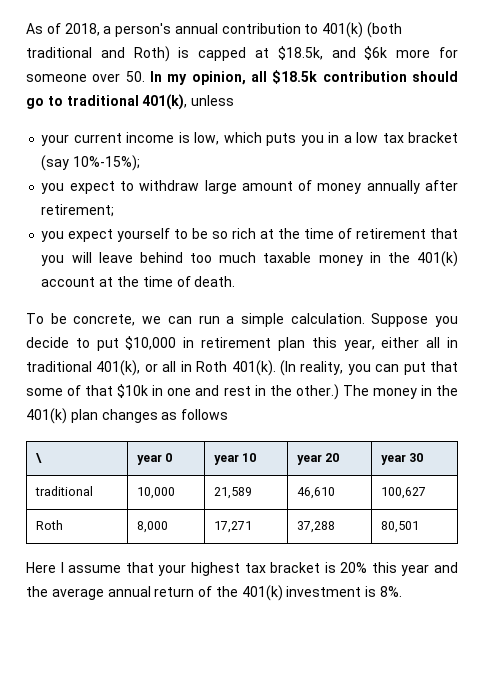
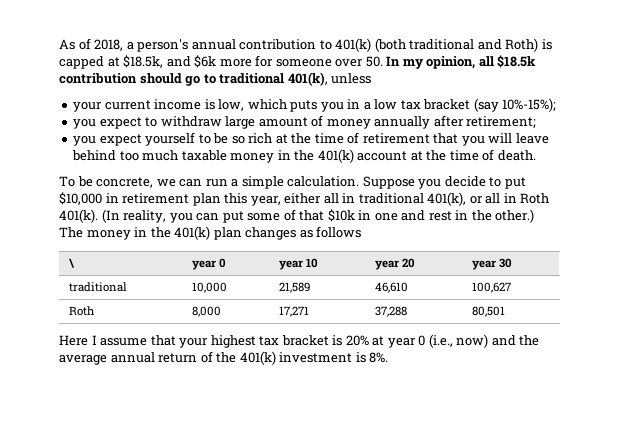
- (In reality, you can put that some of that $10k in one and rest in the other.)
+ (In reality, you can put some of that $10k in one and rest in the other.)
- Here I assume that your highest tax bracket is 20% this year and the average annual return of the 401(k) investment is 8%.
+ Here I assume that your highest tax bracket is 20% at year 0 (i.e., now) and the average annual return of the 401(k) investment is 8%.

